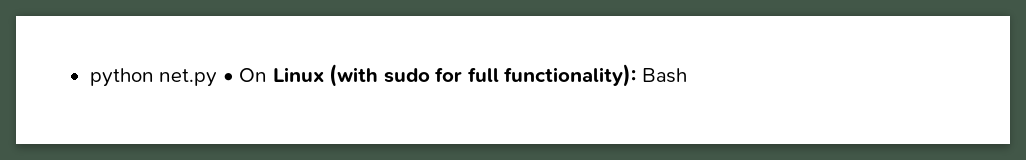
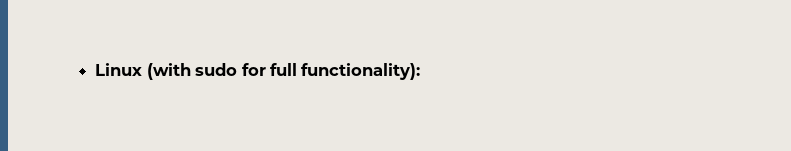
- python net.py • On Linux (with sudo for full functionality): Bash
+ Linux (with sudo for full functionality):

